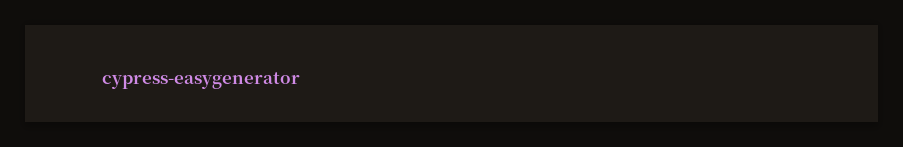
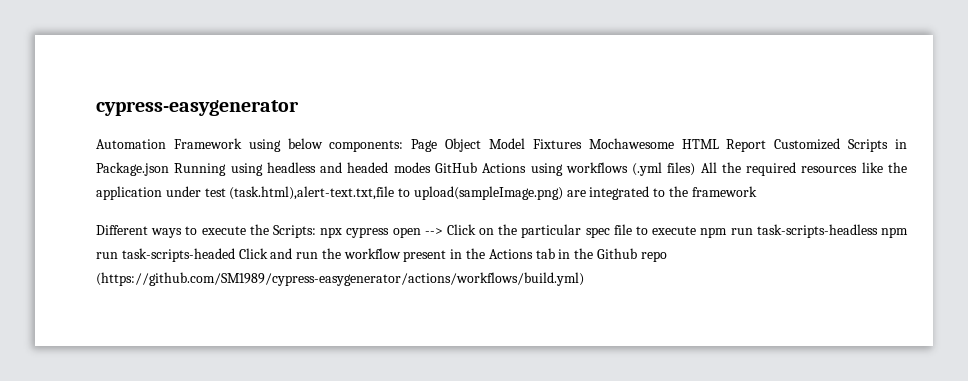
+ Automation Framework using below components: Page Object Model Fixtures Mochawesome HTML Report Customized Scripts in Package.json Running using headless and headed modes GitHub Actions using workflows (.yml files) All the required resources like the application under test (task.html),alert-text.txt,file to upload(sampleImage.png) are integrated to the framework
+ Different ways to execute the Scripts: npx cypress open --> Click on the particular spec file to execute npm run task-scripts-headless npm run task-scripts-headed Click and run the workflow present in the Actions tab in the Github repo (https://github.com/SM1989/cypress-easygenerator/actions/workflows/build.yml)

